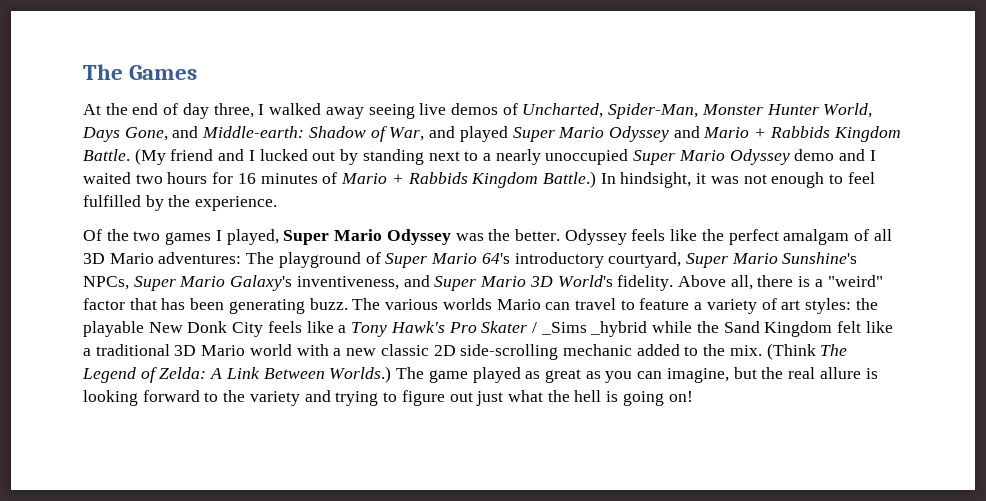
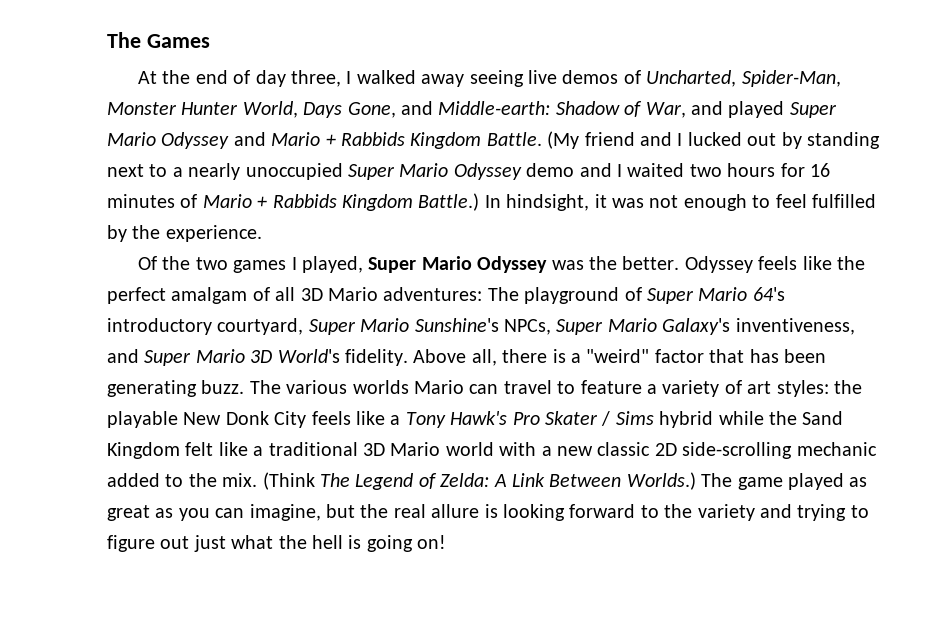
- The various worlds Mario can travel to feature a variety of art styles: the playable New Donk City feels like a Tony Hawk's Pro Skater / _Sims _hybrid while the Sand Kingdom felt like a traditional 3D Mario world with a new classic 2D side-scrolling mechanic added to the mix.
+ The various worlds Mario can travel to feature a variety of art styles: the playable New Donk City feels like a Tony Hawk's Pro Skater / Sims hybrid while the Sand Kingdom felt like a traditional 3D Mario world with a new classic 2D side-scrolling mechanic added to the mix.

